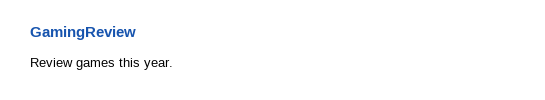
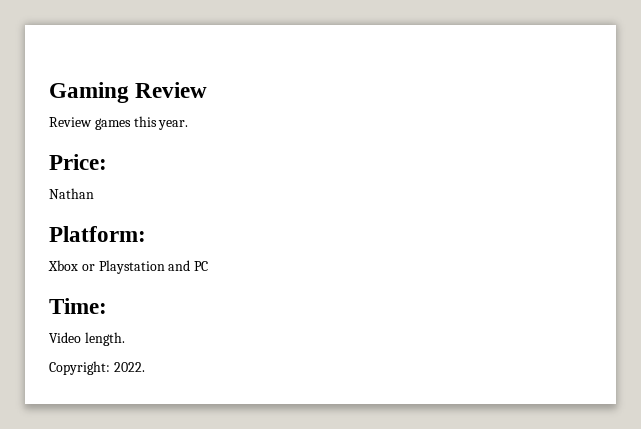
- GamingReview
+ Gaming Review
+ Price:
+ Nathan
+ Platform:
+ Xbox or Playstation and PC
+ Time:
+ Video length.
+ Copyright: 2022.

